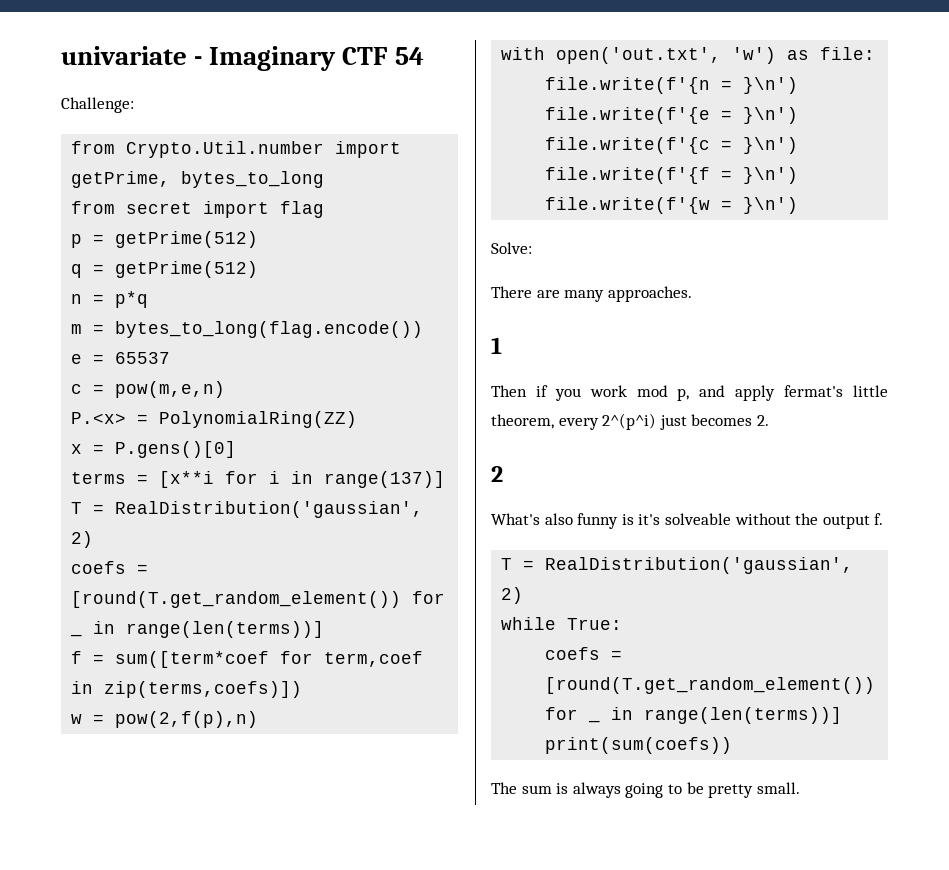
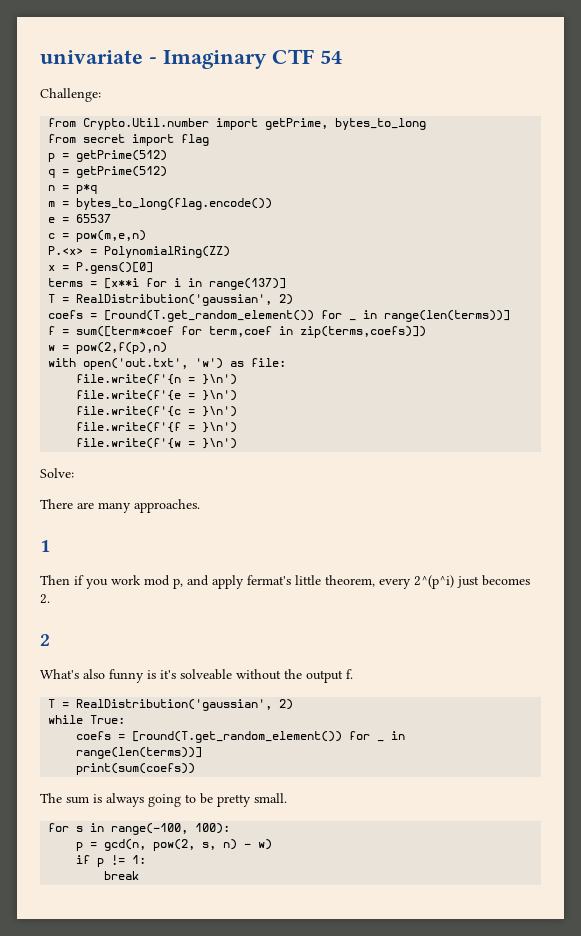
+ for s in range(-100, 100):
+ p = gcd(n, pow(2, s, n) - w)
+ if p != 1:
+ break

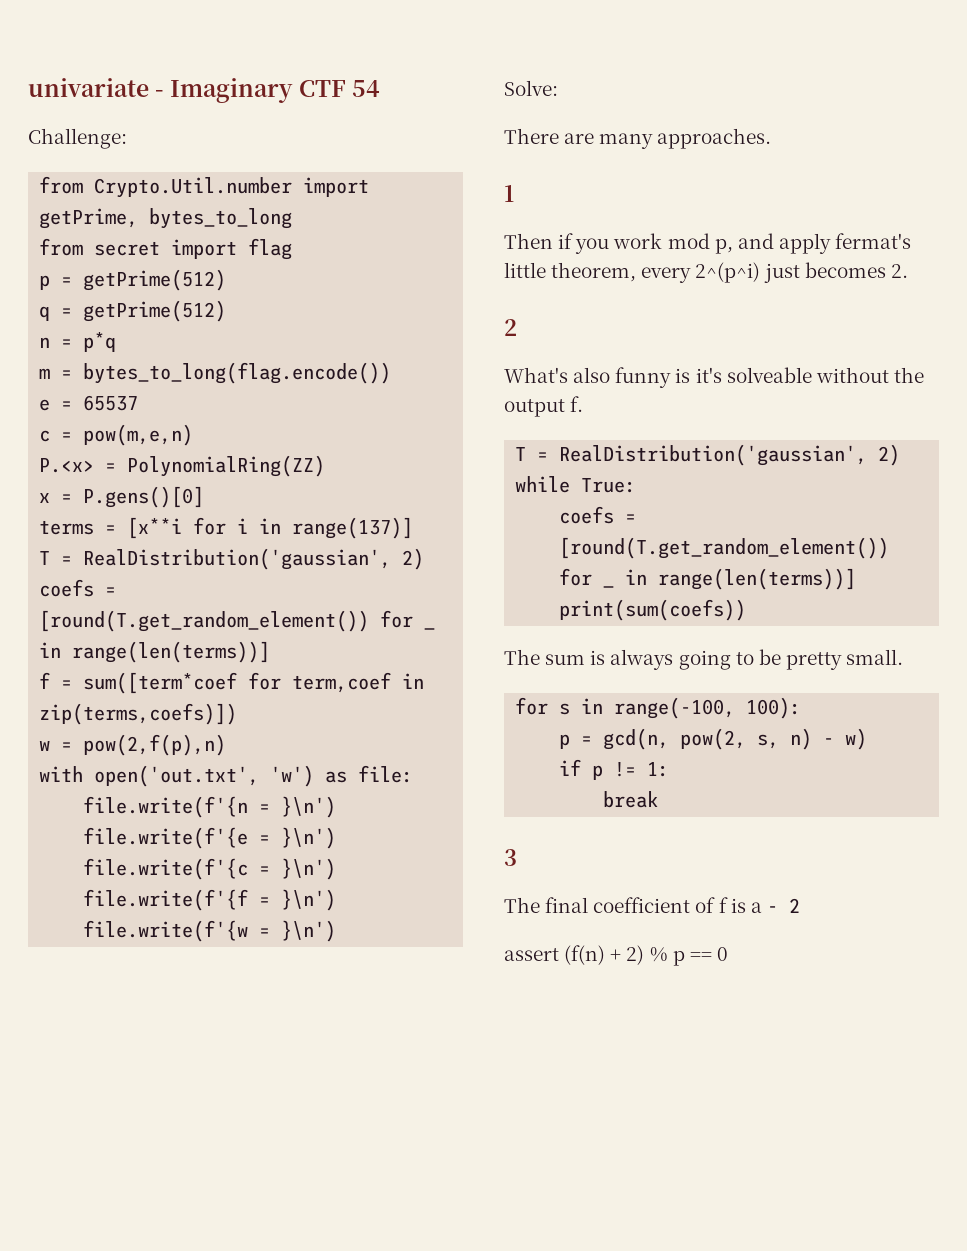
+ 3
+ The final coefficient of f is a - 2
+ assert (f(n) + 2) % p == 0

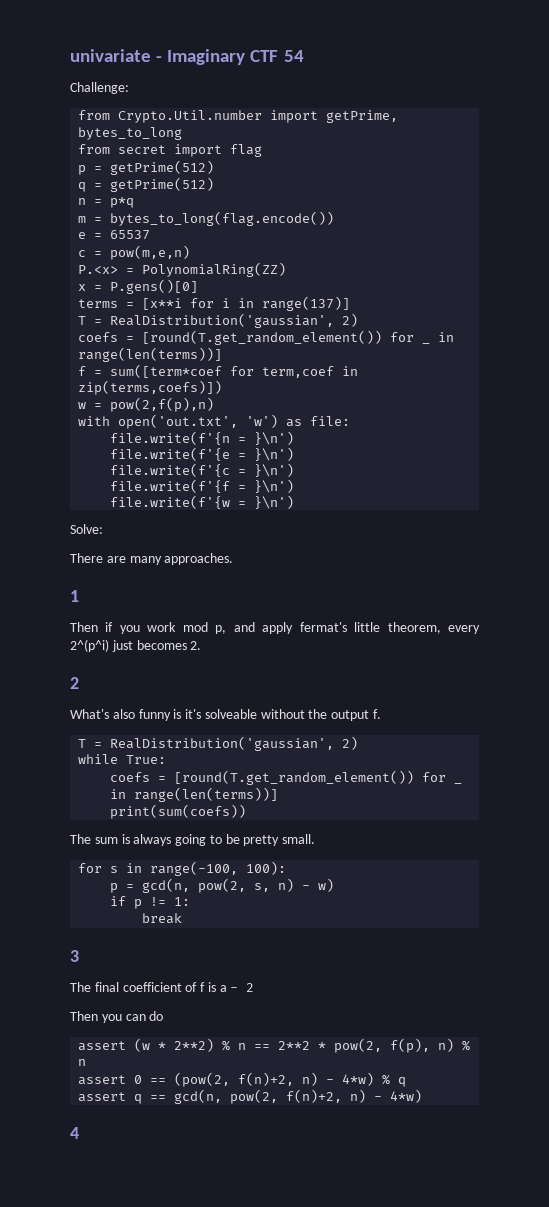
- assert (f(n) + 2) % p == 0
+ Then you can do
+ assert (w * 2**2) % n == 2**2 * pow(2, f(p), n) % n
+ assert 0 == (pow(2, f(n)+2, n) - 4*w) % q
+ assert q == gcd(n, pow(2, f(n)+2, n) - 4*w)
+ 4

